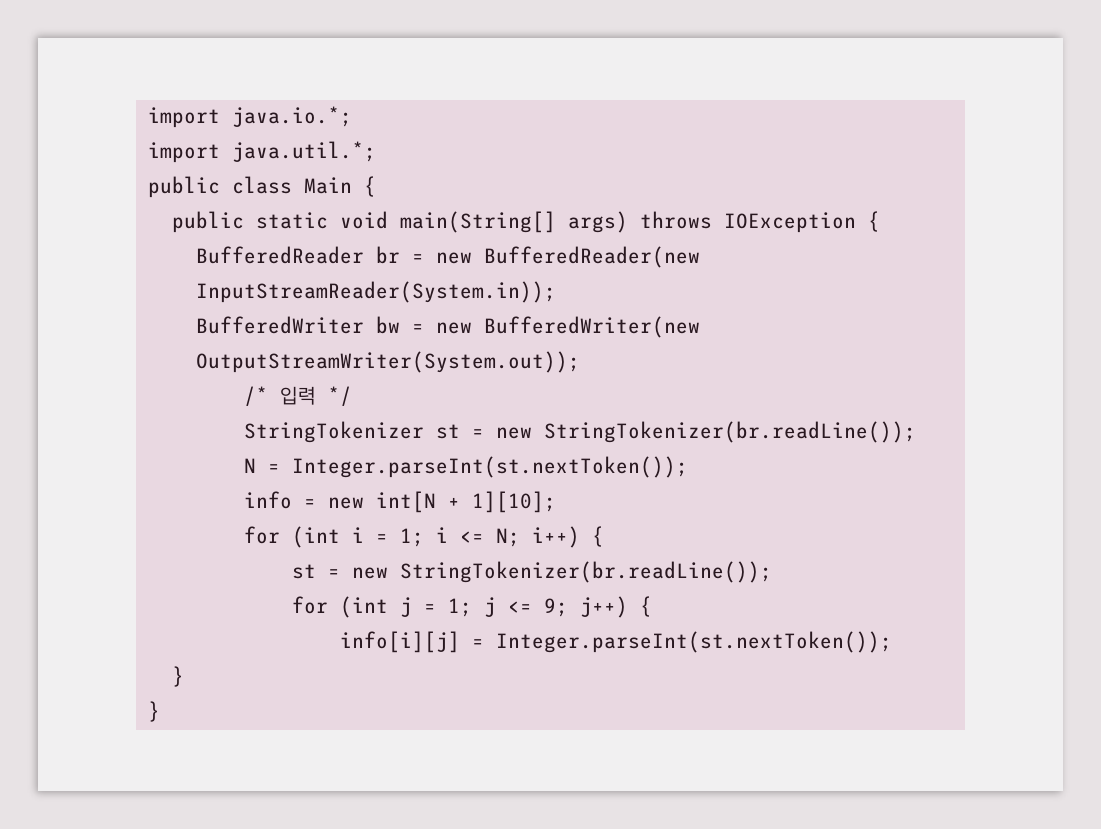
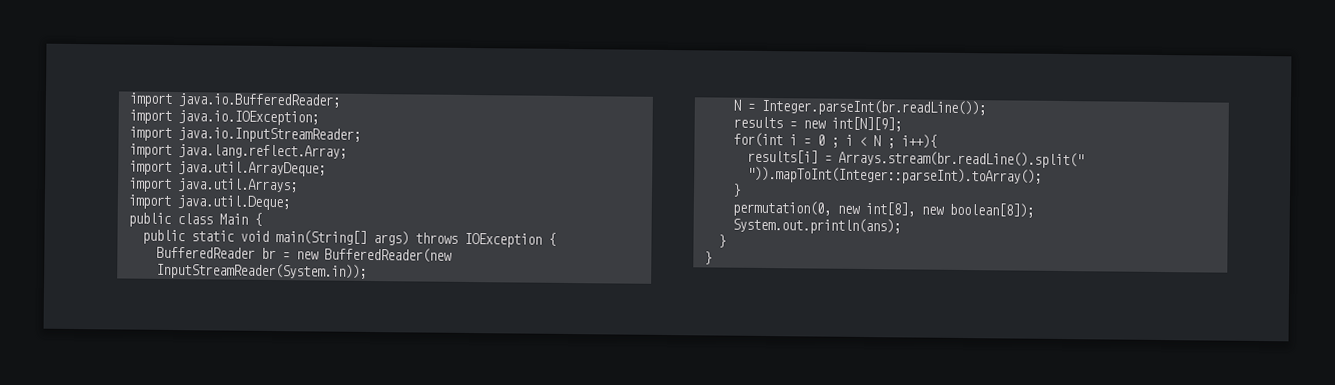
- import java.io.*;
- import java.util.*;
+ import java.io.BufferedReader;
+ import java.io.IOException;
+ import java.io.InputStreamReader;
+ import java.lang.reflect.Array;
+ import java.util.ArrayDeque;
+ import java.util.Arrays;
+ import java.util.Deque;
- BufferedWriter bw = new BufferedWriter(new OutputStreamWriter(System.out));
- /* 입력 */
- StringTokenizer st = new StringTokenizer(br.readLine());
- N = Integer.parseInt(st.nextToken());
- info = new int[N + 1][10];
- for (int i = 1; i <= N; i++) {
- st = new StringTokenizer(br.readLine());
- for (int j = 1; j <= 9; j++) {
- info[i][j] = Integer.parseInt(st.nextToken());
+ N = Integer.parseInt(br.readLine());
+ results = new int[N][9];
+ for(int i = 0 ; i < N ; i++){
+ results[i] = Arrays.stream(br.readLine().split(" ")).mapToInt(Integer::parseInt).toArray();
+ }
+ permutation(0, new int[8], new boolean[8]);
+ System.out.println(ans);

